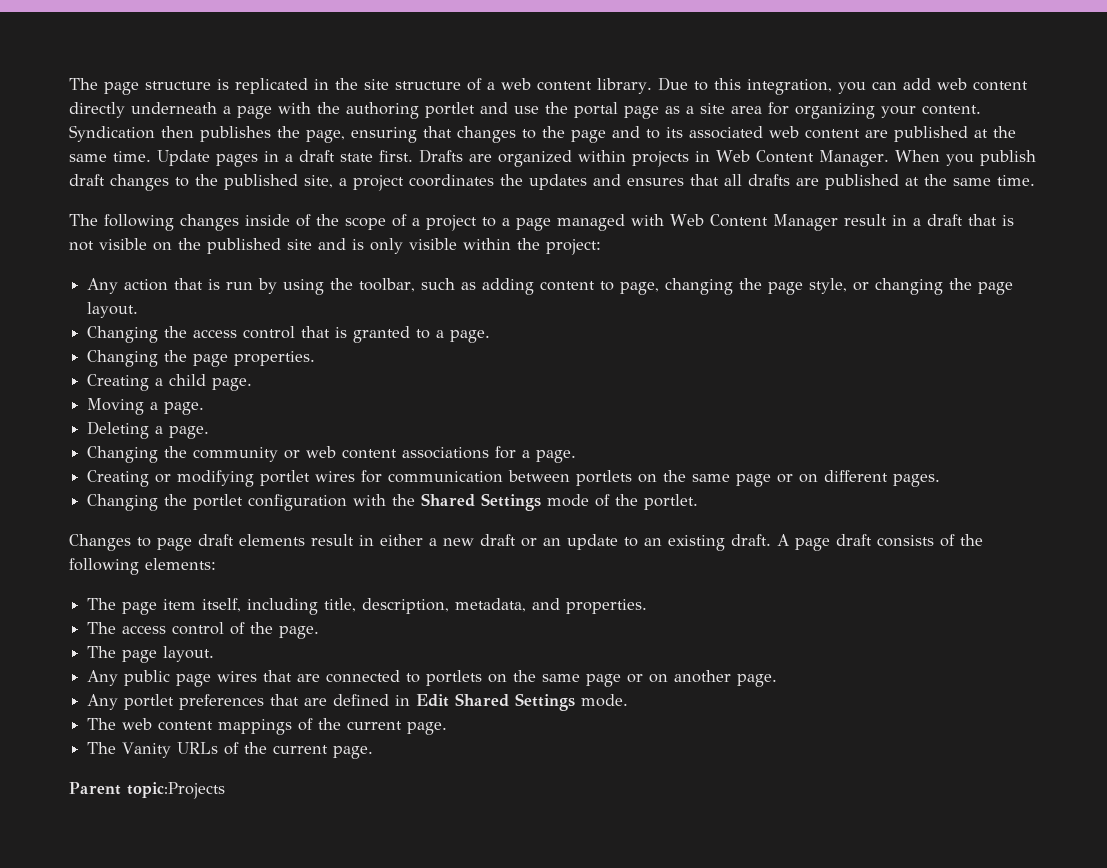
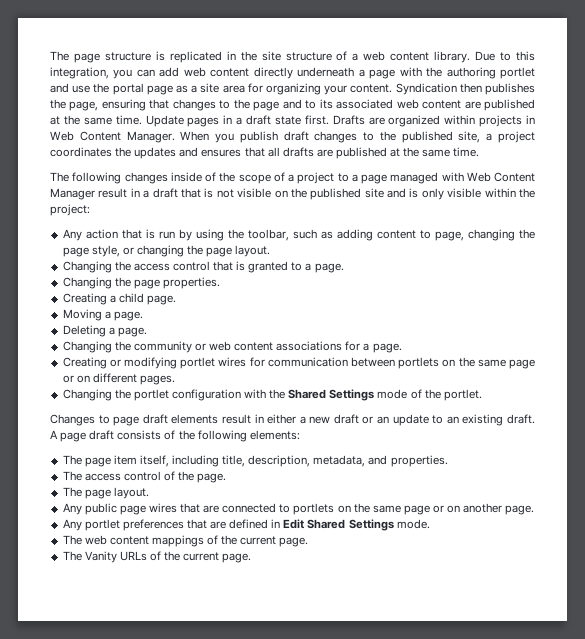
- Parent topic:Projects

